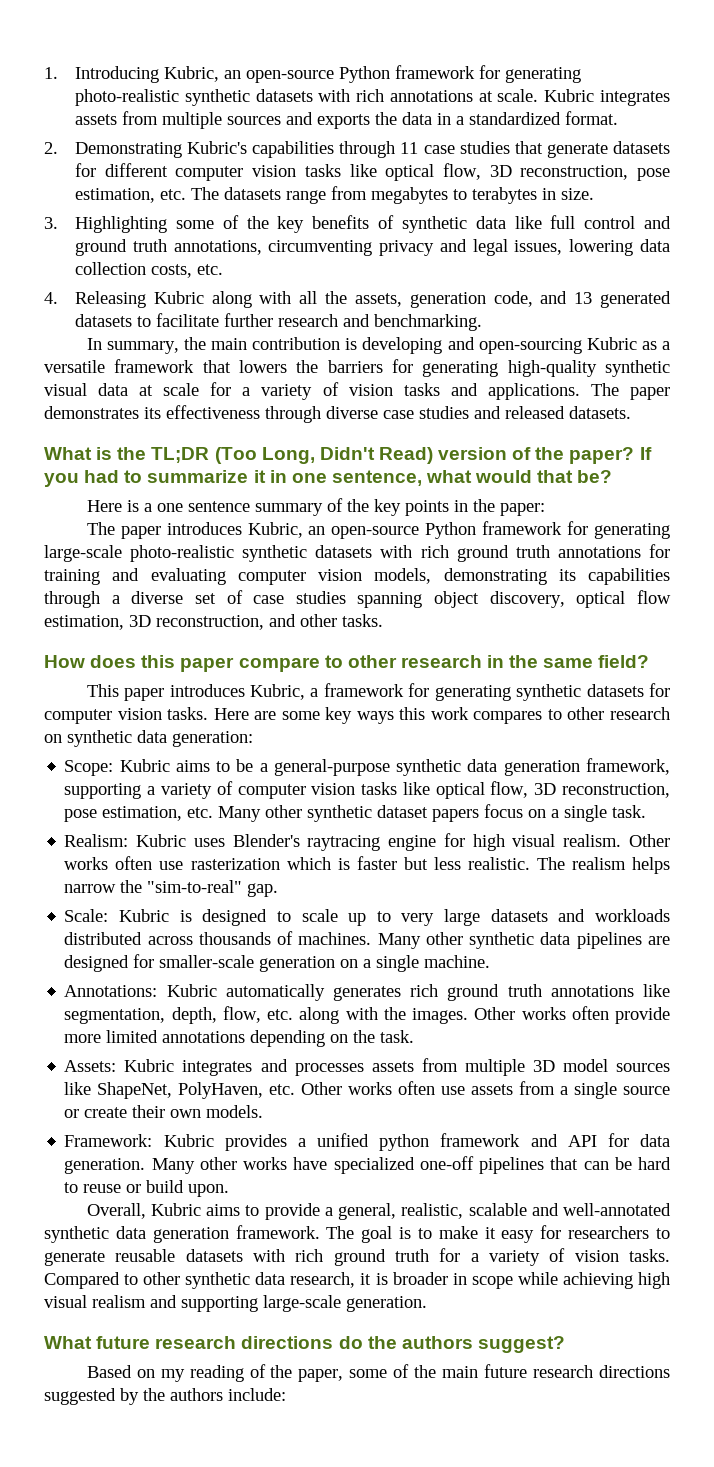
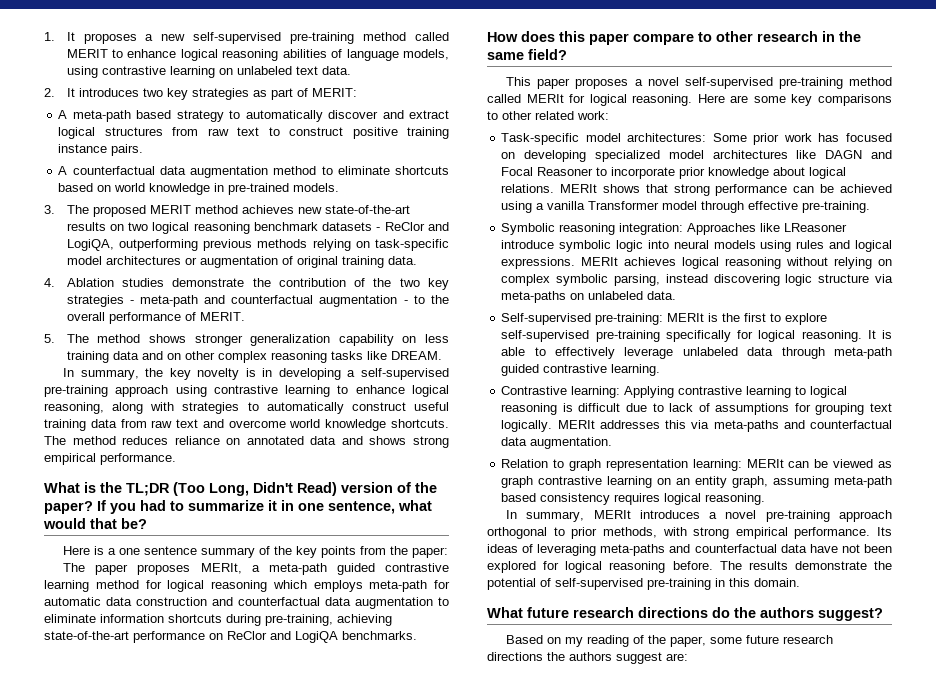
- 1. Introducing Kubric, an open-source Python framework for generating photo-realistic synthetic datasets with rich annotations at scale. Kubric integrates assets from multiple sources and exports the data in a standardized format.
- 2. Demonstrating Kubric's capabilities through 11 case studies that generate datasets for different computer vision tasks like optical flow, 3D reconstruction, pose estimation, etc. The datasets range from megabytes to terabytes in size.
- 3. Highlighting some of the key benefits of synthetic data like full control and ground truth annotations, circumventing privacy and legal issues, lowering data collection costs, etc.
- 4. Releasing Kubric along with all the assets, generation code, and 13 generated datasets to facilitate further research and benchmarking.
- In summary, the main contribution is developing and open-sourcing Kubric as a versatile framework that lowers the barriers for generating high-quality synthetic visual data at scale for a variety of vision tasks and applications. The paper demonstrates its effectiveness through diverse case studies and released datasets.
+ 1. It proposes a new self-supervised pre-training method called MERIT to enhance logical reasoning abilities of language models, using contrastive learning on unlabeled text data.
+ 2. It introduces two key strategies as part of MERIT:
+ A meta-path based strategy to automatically discover and extract logical structures from raw text to construct positive training instance pairs.
+ A counterfactual data augmentation method to eliminate shortcuts based on world knowledge in pre-trained models.
+ 3. The proposed MERIT method achieves new state-of-the-art results on two logical reasoning benchmark datasets - ReClor and LogiQA, outperforming previous methods relying on task-specific model architectures or augmentation of original training data.
+ 4. Ablation studies demonstrate the contribution of the two key strategies - meta-path and counterfactual augmentation - to the overall performance of MERIT.
+ 5. The method shows stronger generalization capability on less training data and on other complex reasoning tasks like DREAM.
+ In summary, the key novelty is in developing a self-supervised pre-training approach using contrastive learning to enhance logical reasoning, along with strategies to automatically construct useful training data from raw text and overcome world knowledge shortcuts. The method reduces reliance on annotated data and shows strong empirical performance.
- Here is a one sentence summary of the key points in the paper:
+ Here is a one sentence summary of the key points from the paper:
- The paper introduces Kubric, an open-source Python framework for generating large-scale photo-realistic synthetic datasets with rich ground truth annotations for training and evaluating computer vision models, demonstrating its capabilities through a diverse set of case studies spanning object discovery, optical flow estimation, 3D reconstruction, and other tasks.
+ The paper proposes MERIt, a meta-path guided contrastive learning method for logical reasoning which employs meta-path for automatic data construction and counterfactual data augmentation to eliminate information shortcuts during pre-training, achieving state-of-the-art performance on ReClor and LogiQA benchmarks.
- This paper introduces Kubric, a framework for generating synthetic datasets for computer vision tasks. Here are some key ways this work compares to other research on synthetic data generation:
- Scope: Kubric aims to be a general-purpose synthetic data generation framework, supporting a variety of computer vision tasks like optical flow, 3D reconstruction, pose estimation, etc. Many other synthetic dataset papers focus on a single task.
- Realism: Kubric uses Blender's raytracing engine for high visual realism. Other works often use rasterization which is faster but less realistic. The realism helps narrow the "sim-to-real" gap.
- Scale: Kubric is designed to scale up to very large datasets and workloads distributed across thousands of machines. Many other synthetic data pipelines are designed for smaller-scale generation on a single machine.
- Annotations: Kubric automatically generates rich ground truth annotations like segmentation, depth, flow, etc. along with the images. Other works often provide more limited annotations depending on the task.
- Assets: Kubric integrates and processes assets from multiple 3D model sources like ShapeNet, PolyHaven, etc. Other works often use assets from a single source or create their own models.
- Framework: Kubric provides a unified python framework and API for data generation. Many other works have specialized one-off pipelines that can be hard to reuse or build upon.
- Overall, Kubric aims to provide a general, realistic, scalable and well-annotated synthetic data generation framework. The goal is to make it easy for researchers to generate reusable datasets with rich ground truth for a variety of vision tasks. Compared to other synthetic data research, it is broader in scope while achieving high visual realism and supporting large-scale generation.
+ This paper proposes a novel self-supervised pre-training method called MERIt for logical reasoning. Here are some key comparisons to other related work:
+ Task-specific model architectures: Some prior work has focused on developing specialized model architectures like DAGN and Focal Reasoner to incorporate prior knowledge about logical relations. MERIt shows that strong performance can be achieved using a vanilla Transformer model through effective pre-training.
+ Symbolic reasoning integration: Approaches like LReasoner introduce symbolic logic into neural models using rules and logical expressions. MERIt achieves logical reasoning without relying on complex symbolic parsing, instead discovering logic structure via meta-paths on unlabeled data.
+ Self-supervised pre-training: MERIt is the first to explore self-supervised pre-training specifically for logical reasoning. It is able to effectively leverage unlabeled data through meta-path guided contrastive learning.
+ Contrastive learning: Applying contrastive learning to logical reasoning is difficult due to lack of assumptions for grouping text logically. MERIt addresses this via meta-paths and counterfactual data augmentation.
+ Relation to graph representation learning: MERIt can be viewed as graph contrastive learning on an entity graph, assuming meta-path based consistency requires logical reasoning.
+ In summary, MERIt introduces a novel pre-training approach orthogonal to prior methods, with strong empirical performance. Its ideas of leveraging meta-paths and counterfactual data have not been explored for logical reasoning before. The results demonstrate the potential of self-supervised pre-training in this domain.
- Based on my reading of the paper, some of the main future research directions suggested by the authors include:
+ Based on my reading of the paper, some future research directions the authors suggest are:

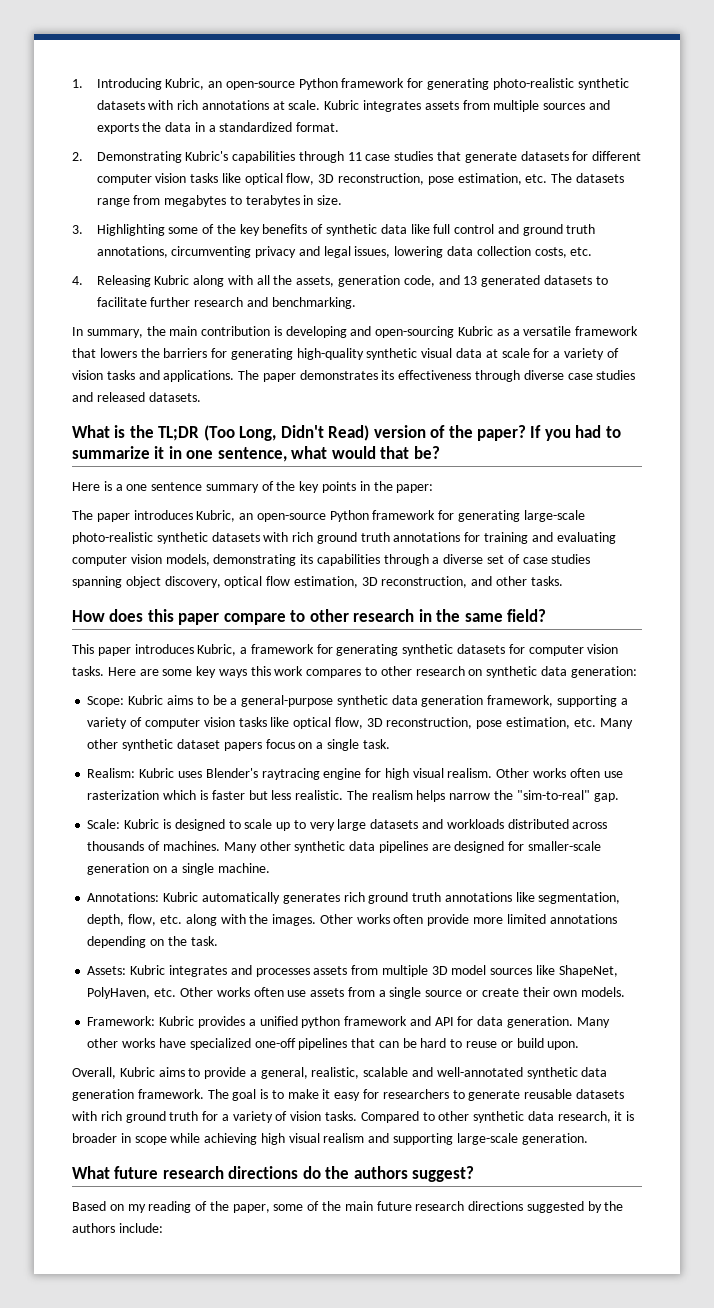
- 1. It proposes a new self-supervised pre-training method called MERIT to enhance logical reasoning abilities of language models, using contrastive learning on unlabeled text data.
- 2. It introduces two key strategies as part of MERIT:
- A meta-path based strategy to automatically discover and extract logical structures from raw text to construct positive training instance pairs.
- A counterfactual data augmentation method to eliminate shortcuts based on world knowledge in pre-trained models.
- 3. The proposed MERIT method achieves new state-of-the-art results on two logical reasoning benchmark datasets - ReClor and LogiQA, outperforming previous methods relying on task-specific model architectures or augmentation of original training data.
- 4. Ablation studies demonstrate the contribution of the two key strategies - meta-path and counterfactual augmentation - to the overall performance of MERIT.
- 5. The method shows stronger generalization capability on less training data and on other complex reasoning tasks like DREAM.
- In summary, the key novelty is in developing a self-supervised pre-training approach using contrastive learning to enhance logical reasoning, along with strategies to automatically construct useful training data from raw text and overcome world knowledge shortcuts. The method reduces reliance on annotated data and shows strong empirical performance.
+ 1. Introducing Kubric, an open-source Python framework for generating photo-realistic synthetic datasets with rich annotations at scale. Kubric integrates assets from multiple sources and exports the data in a standardized format.
+ 2. Demonstrating Kubric's capabilities through 11 case studies that generate datasets for different computer vision tasks like optical flow, 3D reconstruction, pose estimation, etc. The datasets range from megabytes to terabytes in size.
+ 3. Highlighting some of the key benefits of synthetic data like full control and ground truth annotations, circumventing privacy and legal issues, lowering data collection costs, etc.
+ 4. Releasing Kubric along with all the assets, generation code, and 13 generated datasets to facilitate further research and benchmarking.
+ In summary, the main contribution is developing and open-sourcing Kubric as a versatile framework that lowers the barriers for generating high-quality synthetic visual data at scale for a variety of vision tasks and applications. The paper demonstrates its effectiveness through diverse case studies and released datasets.
- Here is a one sentence summary of the key points from the paper:
+ Here is a one sentence summary of the key points in the paper:
- The paper proposes MERIt, a meta-path guided contrastive learning method for logical reasoning which employs meta-path for automatic data construction and counterfactual data augmentation to eliminate information shortcuts during pre-training, achieving state-of-the-art performance on ReClor and LogiQA benchmarks.
+ The paper introduces Kubric, an open-source Python framework for generating large-scale photo-realistic synthetic datasets with rich ground truth annotations for training and evaluating computer vision models, demonstrating its capabilities through a diverse set of case studies spanning object discovery, optical flow estimation, 3D reconstruction, and other tasks.
- This paper proposes a novel self-supervised pre-training method called MERIt for logical reasoning. Here are some key comparisons to other related work:
- Task-specific model architectures: Some prior work has focused on developing specialized model architectures like DAGN and Focal Reasoner to incorporate prior knowledge about logical relations. MERIt shows that strong performance can be achieved using a vanilla Transformer model through effective pre-training.
- Symbolic reasoning integration: Approaches like LReasoner introduce symbolic logic into neural models using rules and logical expressions. MERIt achieves logical reasoning without relying on complex symbolic parsing, instead discovering logic structure via meta-paths on unlabeled data.
- Self-supervised pre-training: MERIt is the first to explore self-supervised pre-training specifically for logical reasoning. It is able to effectively leverage unlabeled data through meta-path guided contrastive learning.
- Contrastive learning: Applying contrastive learning to logical reasoning is difficult due to lack of assumptions for grouping text logically. MERIt addresses this via meta-paths and counterfactual data augmentation.
- Relation to graph representation learning: MERIt can be viewed as graph contrastive learning on an entity graph, assuming meta-path based consistency requires logical reasoning.
- In summary, MERIt introduces a novel pre-training approach orthogonal to prior methods, with strong empirical performance. Its ideas of leveraging meta-paths and counterfactual data have not been explored for logical reasoning before. The results demonstrate the potential of self-supervised pre-training in this domain.
+ This paper introduces Kubric, a framework for generating synthetic datasets for computer vision tasks. Here are some key ways this work compares to other research on synthetic data generation:
+ Scope: Kubric aims to be a general-purpose synthetic data generation framework, supporting a variety of computer vision tasks like optical flow, 3D reconstruction, pose estimation, etc. Many other synthetic dataset papers focus on a single task.
+ Realism: Kubric uses Blender's raytracing engine for high visual realism. Other works often use rasterization which is faster but less realistic. The realism helps narrow the "sim-to-real" gap.
+ Scale: Kubric is designed to scale up to very large datasets and workloads distributed across thousands of machines. Many other synthetic data pipelines are designed for smaller-scale generation on a single machine.
+ Annotations: Kubric automatically generates rich ground truth annotations like segmentation, depth, flow, etc. along with the images. Other works often provide more limited annotations depending on the task.
+ Assets: Kubric integrates and processes assets from multiple 3D model sources like ShapeNet, PolyHaven, etc. Other works often use assets from a single source or create their own models.
+ Framework: Kubric provides a unified python framework and API for data generation. Many other works have specialized one-off pipelines that can be hard to reuse or build upon.
+ Overall, Kubric aims to provide a general, realistic, scalable and well-annotated synthetic data generation framework. The goal is to make it easy for researchers to generate reusable datasets with rich ground truth for a variety of vision tasks. Compared to other synthetic data research, it is broader in scope while achieving high visual realism and supporting large-scale generation.
- Based on my reading of the paper, some future research directions the authors suggest are:
+ Based on my reading of the paper, some of the main future research directions suggested by the authors include:

